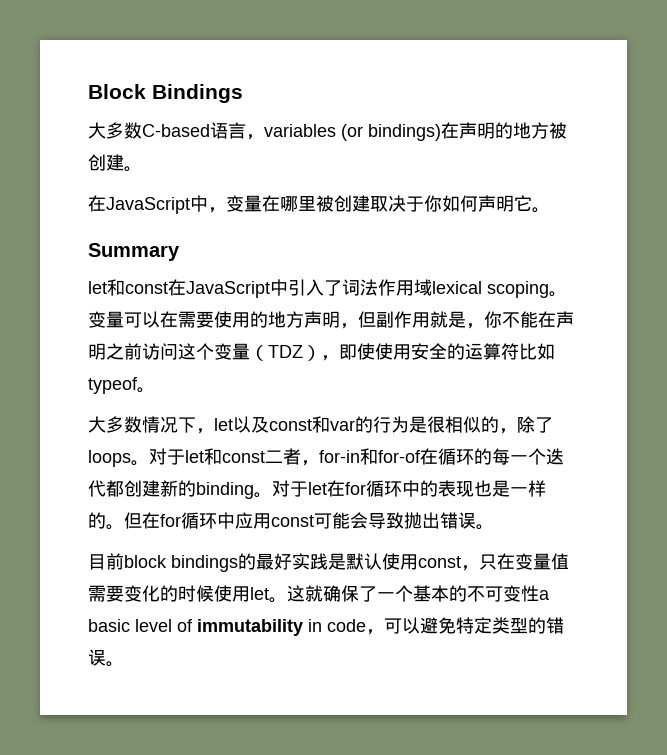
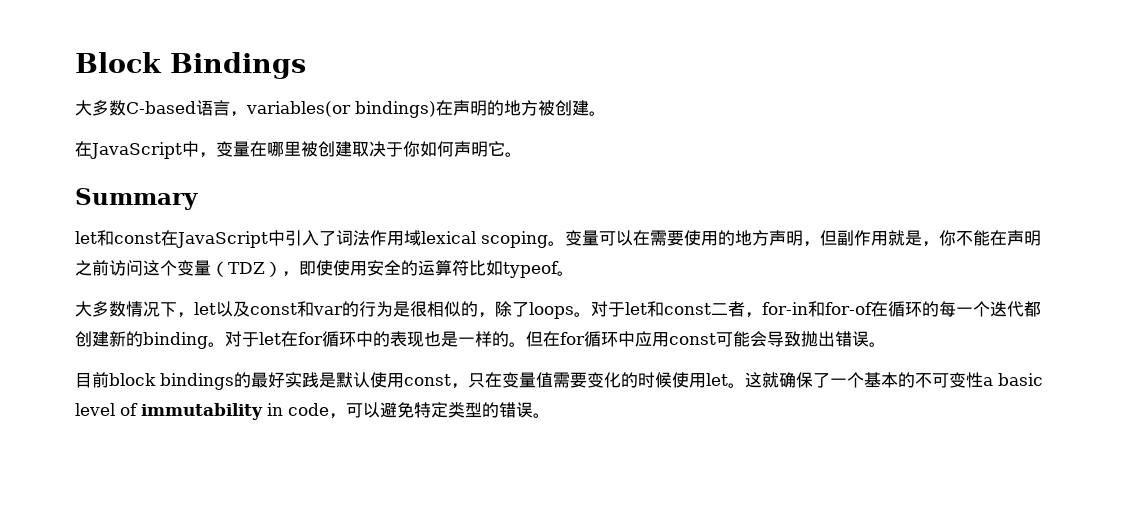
- 大多数C-based语言，variables (or bindings)在声明的地方被创建。
+ 大多数C-based语言，variables(or bindings)在声明的地方被创建。

